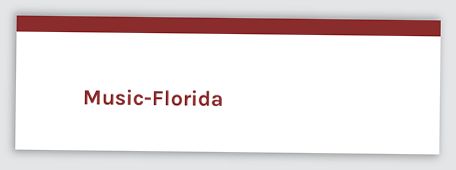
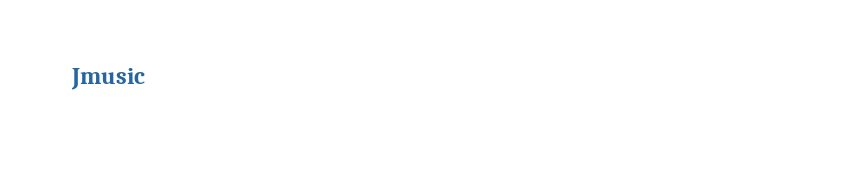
- Music-Florida
+ Jmusic

